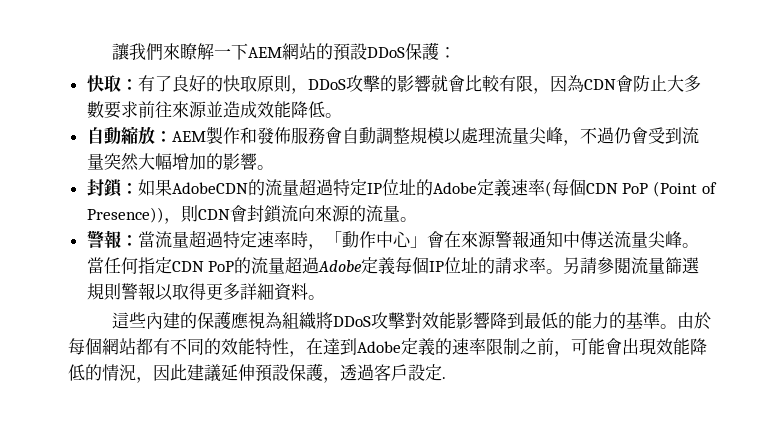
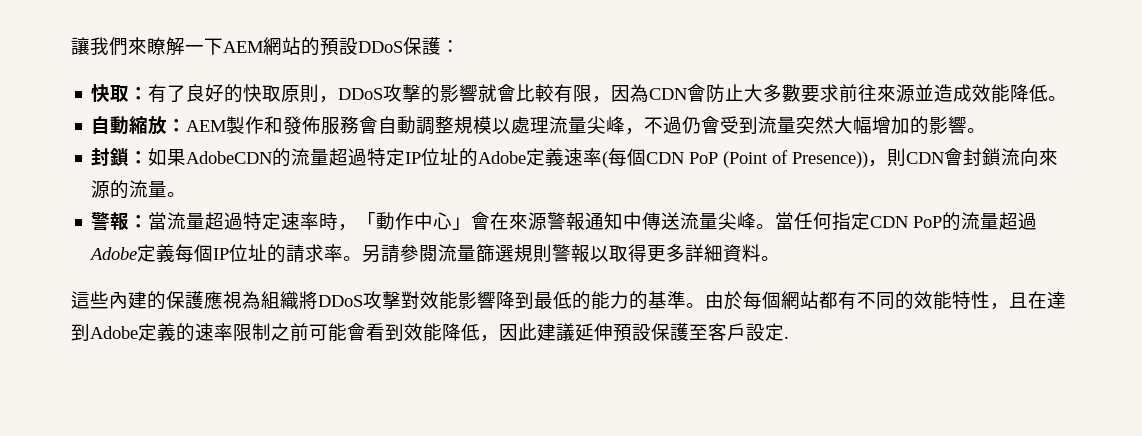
- 由於每個網站都有不同的效能特性，在達到Adobe定義的速率限制之前，可能會出現效能降低的情況，因此建議延伸預設保護，透過客戶設定.
+ 由於每個網站都有不同的效能特性，且在達到Adobe定義的速率限制之前可能會看到效能降低，因此建議延伸預設保護至客戶設定.

